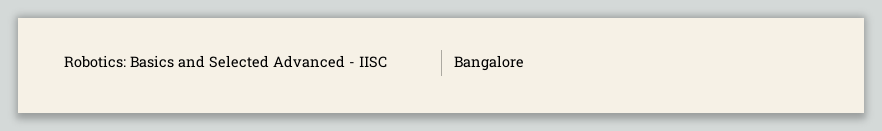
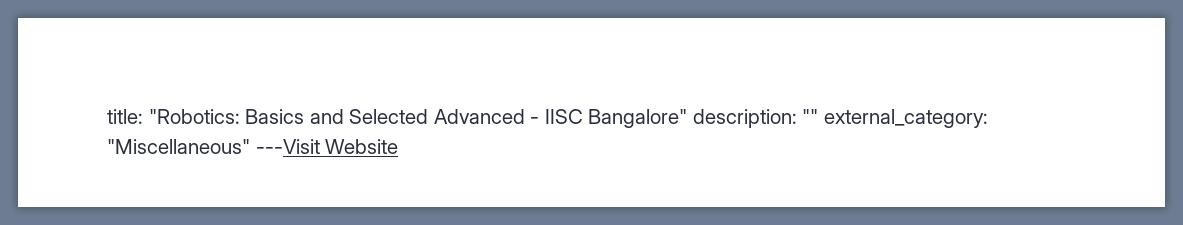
- Robotics: Basics and Selected Advanced - IISC Bangalore
+ title: "Robotics: Basics and Selected Advanced - IISC Bangalore" description: "" external_category: "Miscellaneous" ---Visit Website

